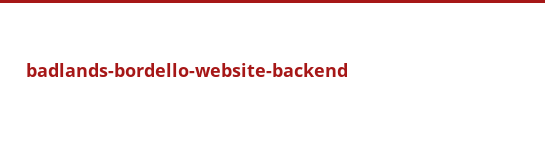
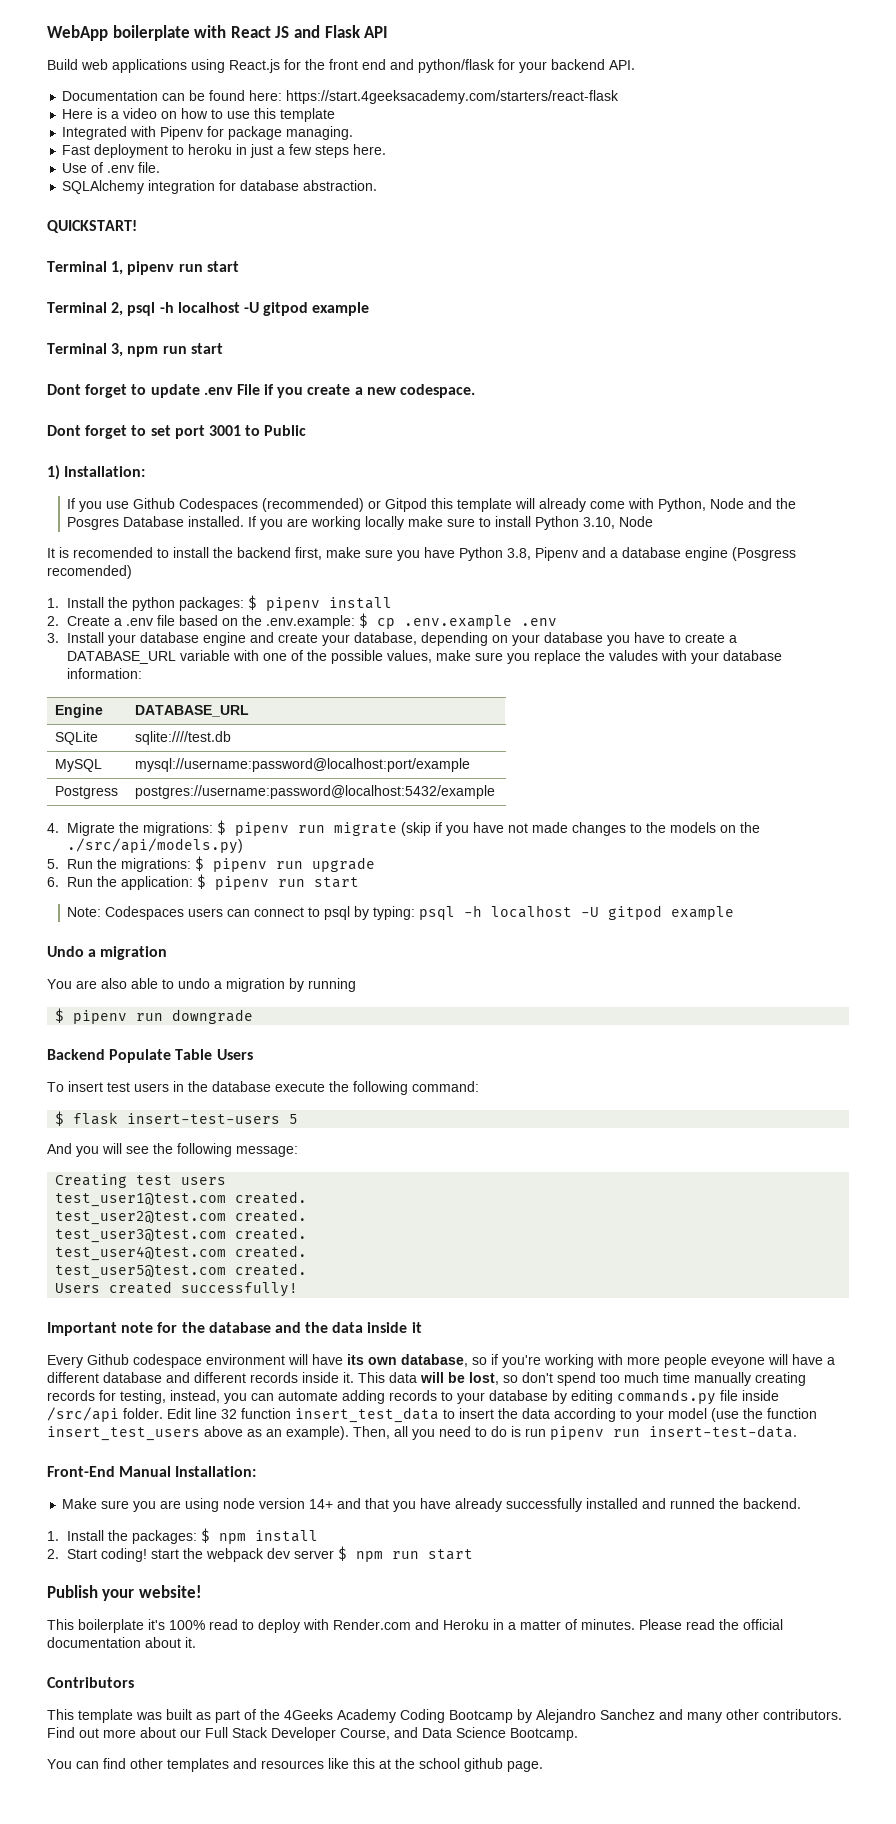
- badlands-bordello-website-backend
+ WebApp boilerplate with React JS and Flask API
+ Build web applications using React.js for the front end and python/flask for your backend API.
+ Documentation can be found here: https://start.4geeksacademy.com/starters/react-flask
+ Here is a video on how to use this template
+ Integrated with Pipenv for package managing.
+ Fast deployment to heroku in just a few steps here.
+ Use of .env file.
+ SQLAlchemy integration for database abstraction.
+ QUICKSTART!
+ Terminal 1, pipenv run start
+ Terminal 2, psql -h localhost -U gitpod example
+ Terminal 3, npm run start
+ Dont forget to update .env File if you create a new codespace.
+ Dont forget to set port 3001 to Public
+ 1) Installation:
+ If you use Github Codespaces (recommended) or Gitpod this template will already come with Python, Node and the Posgres Database installed. If you are working locally make sure to install Python 3.10, Node
+ It is recomended to install the backend first, make sure you have Python 3.8, Pipenv and a database engine (Posgress recomended)
+ 1. Install the python packages: $ pipenv install
+ 2. Create a .env file based on the .env.example: $ cp .env.example .env
+ 3. Install your database engine and create your database, depending on your database you have to create a DATABASE_URL variable with one of the possible values, make sure you replace the valudes with your database information:
+ Engine | DATABASE_URL
+ SQLite | sqlite:////test.db
+ MySQL | mysql://username:password@localhost:port/example
+ Postgress | postgres://username:password@localhost:5432/example
+ 4. Migrate the migrations: $ pipenv run migrate (skip if you have not made changes to the models on the ./src/api/models.py)
+ 5. Run the migrations: $ pipenv run upgrade
+ 6. Run the application: $ pipenv run start
+ Note: Codespaces users can connect to psql by typing: psql -h localhost -U gitpod example
+ Undo a migration
+ You are also able to undo a migration by running
+ $ pipenv run downgrade
+ Backend Populate Table Users
+ To insert test users in the database execute the following command:
+ $ flask insert-test-users 5
+ And you will see the following message:
+ Creating test users
+ test_user1@test.com created.
+ test_user2@test.com created.
+ test_user3@test.com created.
+ test_user4@test.com created.
+ test_user5@test.com created.
+ Users created successfully!
+ Important note for the database and the data inside it
+ Every Github codespace environment will have its own database, so if you're working with more people eveyone will have a different database and different records inside it. This data will be lost, so don't spend too much time manually creating records for testing, instead, you can automate adding records to your database by editing commands.py file inside /src/api folder. Edit line 32 function insert_test_data to insert the data according to your model (use the function insert_test_users above as an example). Then, all you need to do is run pipenv run insert-test-data.
+ Front-End Manual Installation:
+ Make sure you are using node version 14+ and that you have already successfully installed and runned the backend.
+ 1. Install the packages: $ npm install
+ 2. Start coding! start the webpack dev server $ npm run start
+ Publish your website!
+ This boilerplate it's 100% read to deploy with Render.com and Heroku in a matter of minutes. Please read the official documentation about it.
+ Contributors
+ This template was built as part of the 4Geeks Academy Coding Bootcamp by Alejandro Sanchez and many other contributors. Find out more about our Full Stack Developer Course, and Data Science Bootcamp.
+ You can find other templates and resources like this at the school github page.

